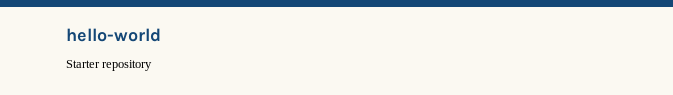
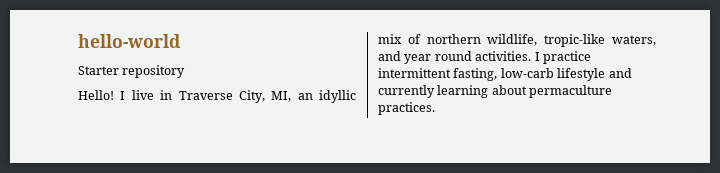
+ Hello! I live in Traverse City, MI, an idyllic mix of northern wildlife, tropic-like waters, and year round activities. I practice intermittent fasting, low-carb lifestyle and currently learning about permaculture practices.

